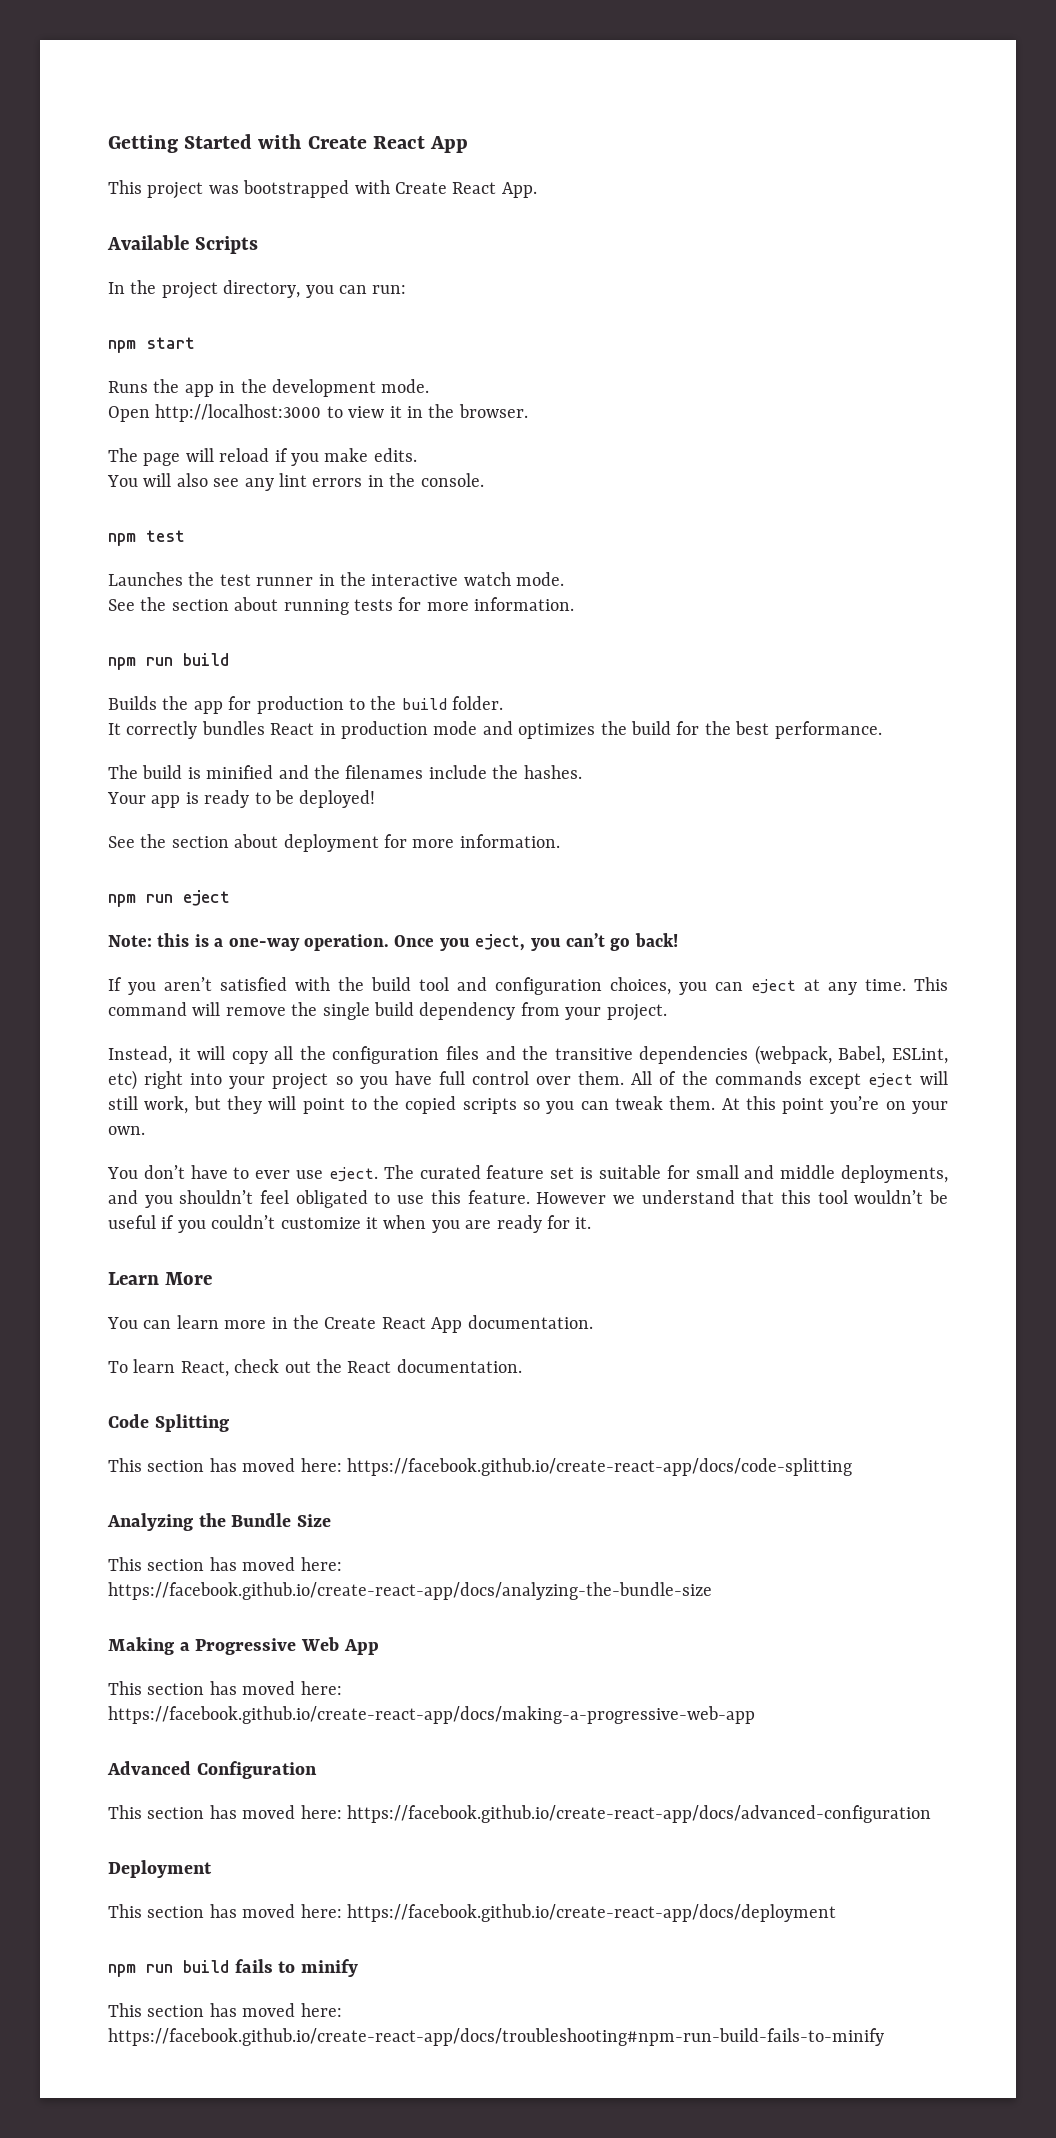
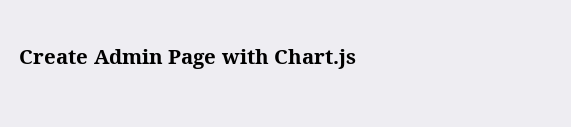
- Getting Started with Create React App
- This project was bootstrapped with Create React App.
- Available Scripts
- In the project directory, you can run:
- npm start
- Runs the app in the development mode.
- Open http://localhost:3000 to view it in the browser.
- The page will reload if you make edits.
- You will also see any lint errors in the console.
- npm test
- Launches the test runner in the interactive watch mode.
- See the section about running tests for more information.
- npm run build
- Builds the app for production to the build folder.
- It correctly bundles React in production mode and optimizes the build for the best performance.
- The build is minified and the filenames include the hashes.
- Your app is ready to be deployed!
- See the section about deployment for more information.
- npm run eject
- Note: this is a one-way operation. Once you eject, you can’t go back!
- If you aren’t satisfied with the build tool and configuration choices, you can eject at any time. This command will remove the single build dependency from your project.
- Instead, it will copy all the configuration files and the transitive dependencies (webpack, Babel, ESLint, etc) right into your project so you have full control over them. All of the commands except eject will still work, but they will point to the copied scripts so you can tweak them. At this point you’re on your own.
- You don’t have to ever use eject. The curated feature set is suitable for small and middle deployments, and you shouldn’t feel obligated to use this feature. However we understand that this tool wouldn’t be useful if you couldn’t customize it when you are ready for it.
- Learn More
- You can learn more in the Create React App documentation.
- To learn React, check out the React documentation.
- Code Splitting
- This section has moved here: https://facebook.github.io/create-react-app/docs/code-splitting
- Analyzing the Bundle Size
- This section has moved here: https://facebook.github.io/create-react-app/docs/analyzing-the-bundle-size
- Making a Progressive Web App
- This section has moved here: https://facebook.github.io/create-react-app/docs/making-a-progressive-web-app
- Advanced Configuration
- This section has moved here: https://facebook.github.io/create-react-app/docs/advanced-configuration
- Deployment
- This section has moved here: https://facebook.github.io/create-react-app/docs/deployment
- npm run build fails to minify
- This section has moved here: https://facebook.github.io/create-react-app/docs/troubleshooting#npm-run-build-fails-to-minify
+ Create Admin Page with Chart.js

